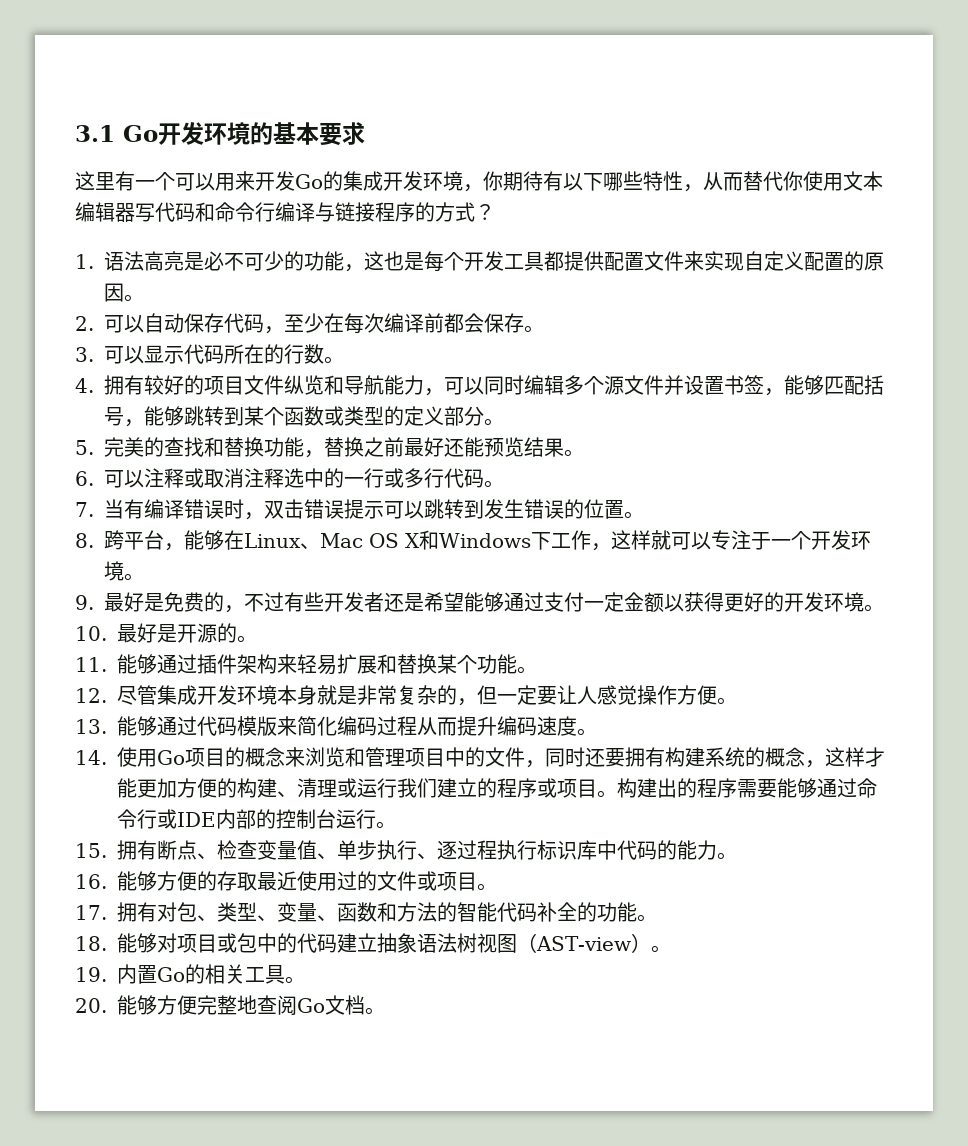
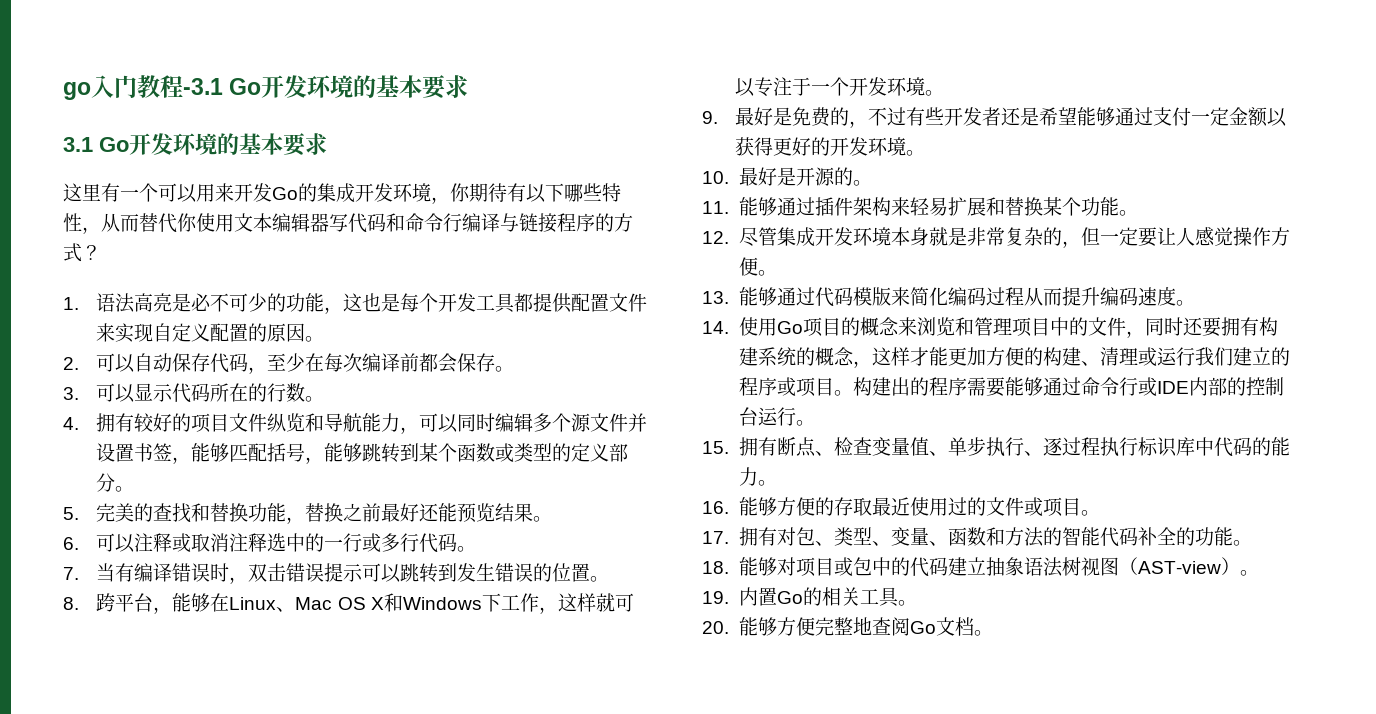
+ go入门教程-3.1 Go开发环境的基本要求

